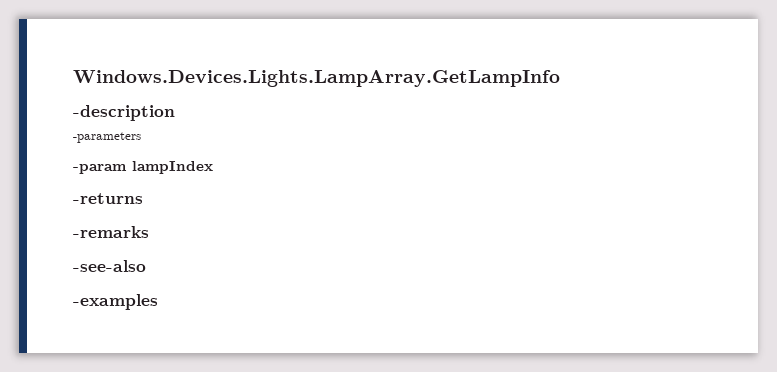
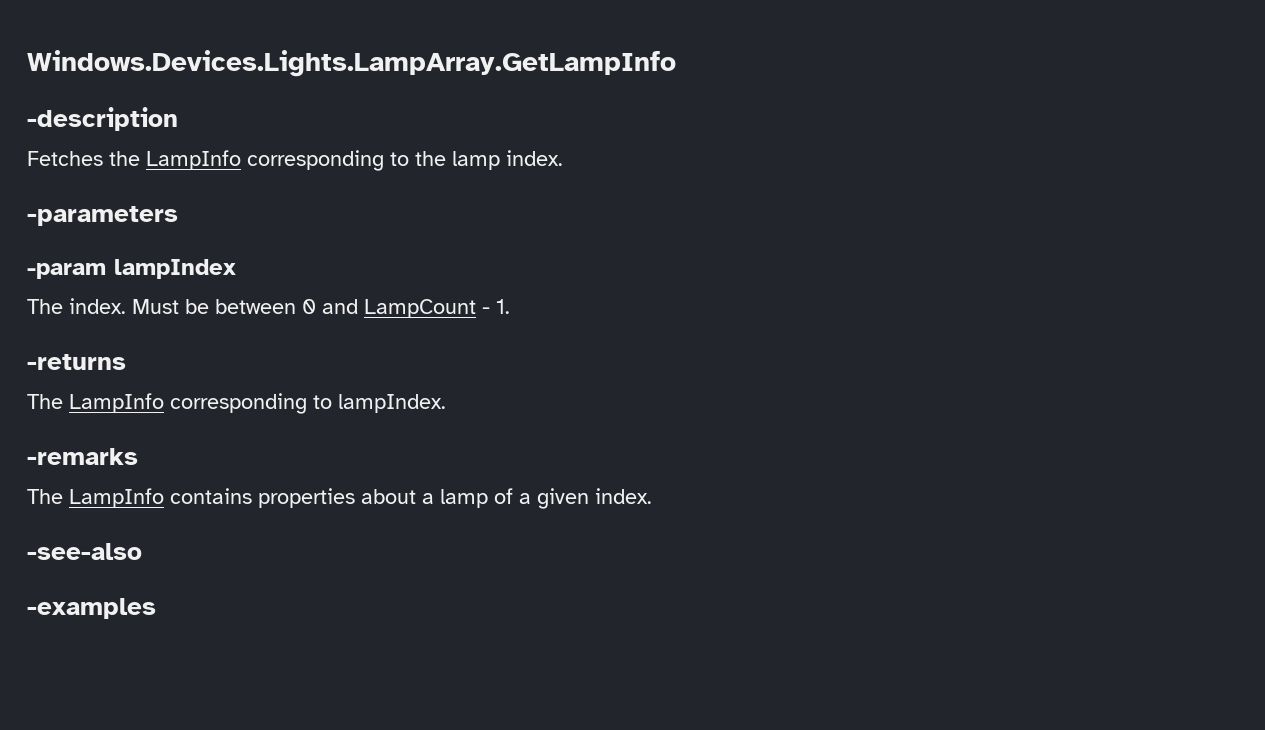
+ Fetches the LampInfo corresponding to the lamp index.
  -parameters
  -param lampIndex
+ The index. Must be between 0 and LampCount - 1.
  -returns
+ The LampInfo corresponding to lampIndex.
  -remarks
+ The LampInfo contains properties about a lamp of a given index.

